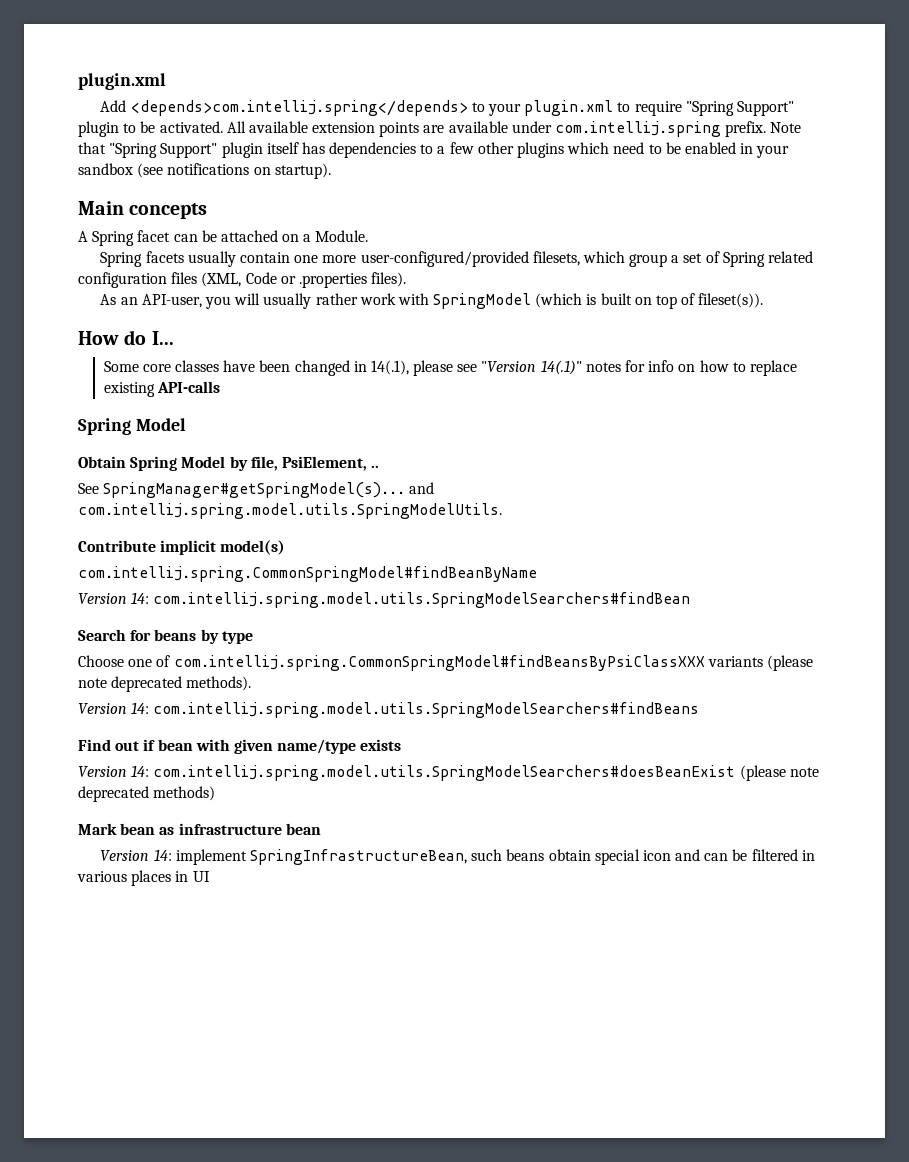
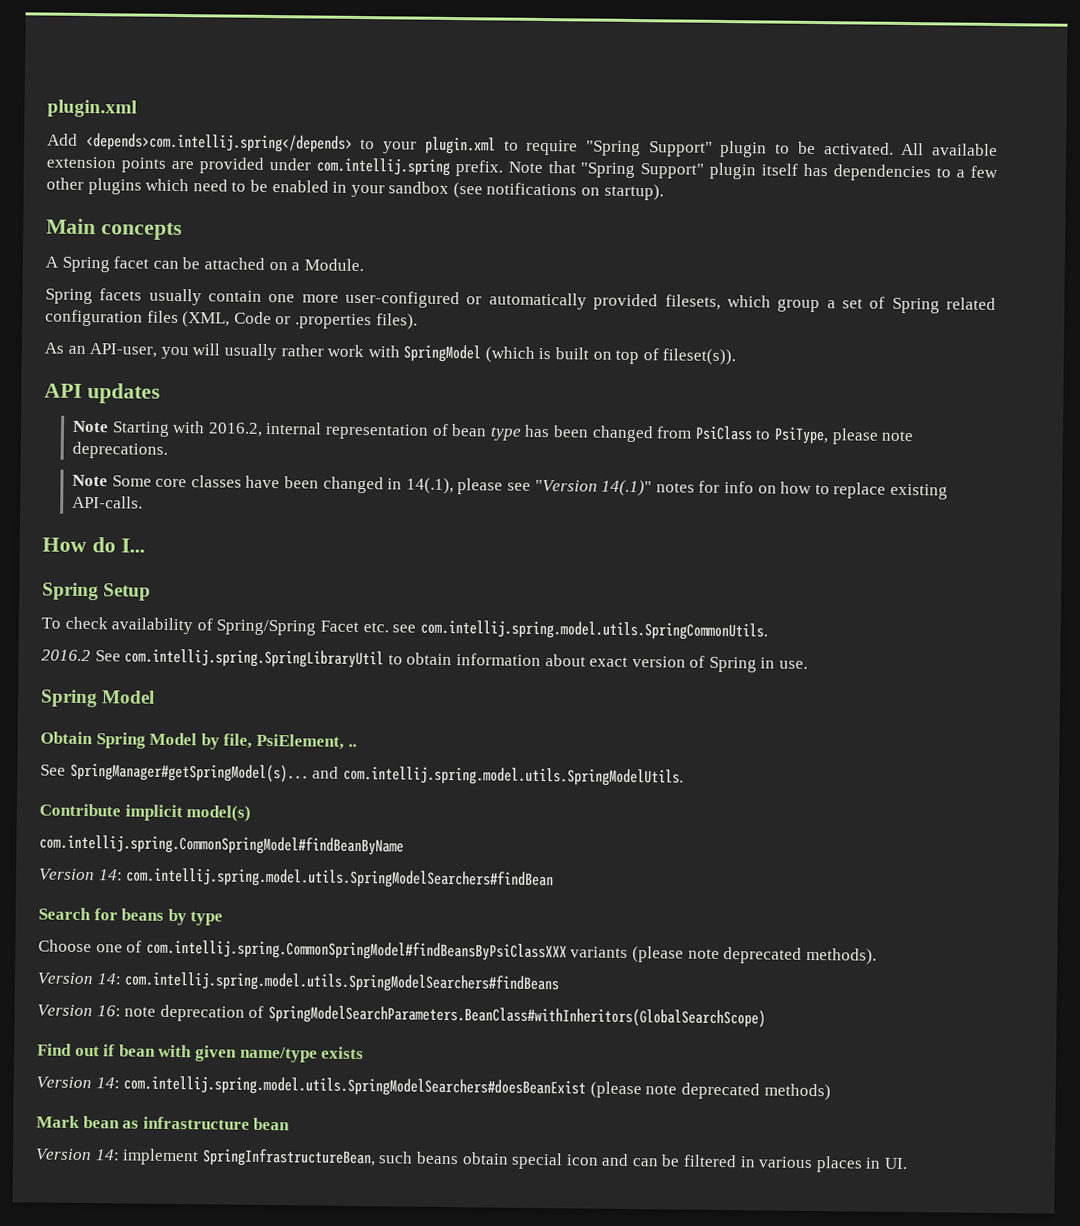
- All available extension points are available under com.intellij.spring prefix.
+ All available extension points are provided under com.intellij.spring prefix.
- Spring facets usually contain one more user-configured/provided filesets, which group a set of Spring related configuration files (XML, Code or .properties files).
+ Spring facets usually contain one more user-configured or automatically provided filesets, which group a set of Spring related configuration files (XML, Code or .properties files).
+ API updates
+ Note Starting with 2016.2, internal representation of bean type has been changed from PsiClass to PsiType, please note deprecations.
+ Note Some core classes have been changed in 14(.1), please see "Version 14(.1)" notes for info on how to replace existing API-calls.
  How do I...
- Some core classes have been changed in 14(.1), please see "Version 14(.1)" notes for info on how to replace existing API-calls
+ Spring Setup
+ To check availability of Spring/Spring Facet etc. see com.intellij.spring.model.utils.SpringCommonUtils.
+ 2016.2 See com.intellij.spring.SpringLibraryUtil to obtain information about exact version of Spring in use.
+ Version 16: note deprecation of SpringModelSearchParameters.BeanClass#withInheritors(GlobalSearchScope)
- Version 14: implement SpringInfrastructureBean, such beans obtain special icon and can be filtered in various places in UI
+ Version 14: implement SpringInfrastructureBean, such beans obtain special icon and can be filtered in various places in UI.

